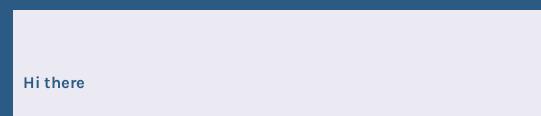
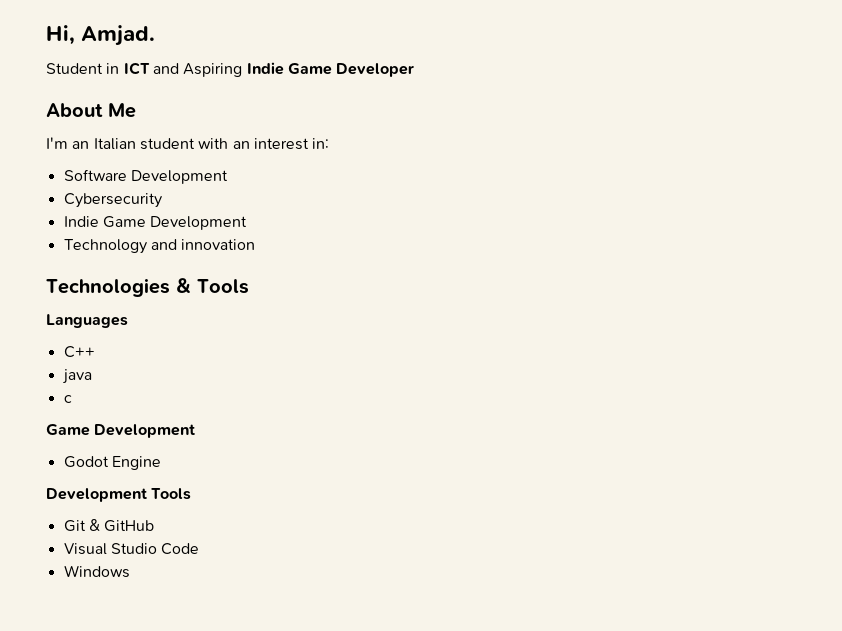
- Hi there
+ Hi, Amjad.
+ Student in ICT and Aspiring Indie Game Developer
+ About Me
+ I'm an Italian student with an interest in:
+ Software Development
+ Cybersecurity
+ Indie Game Development
+ Technology and innovation
+ Technologies & Tools
+ Languages
+ C++
+ java
+ c
+ Game Development
+ Godot Engine
+ Development Tools
+ Git & GitHub
+ Visual Studio Code
+ Windows

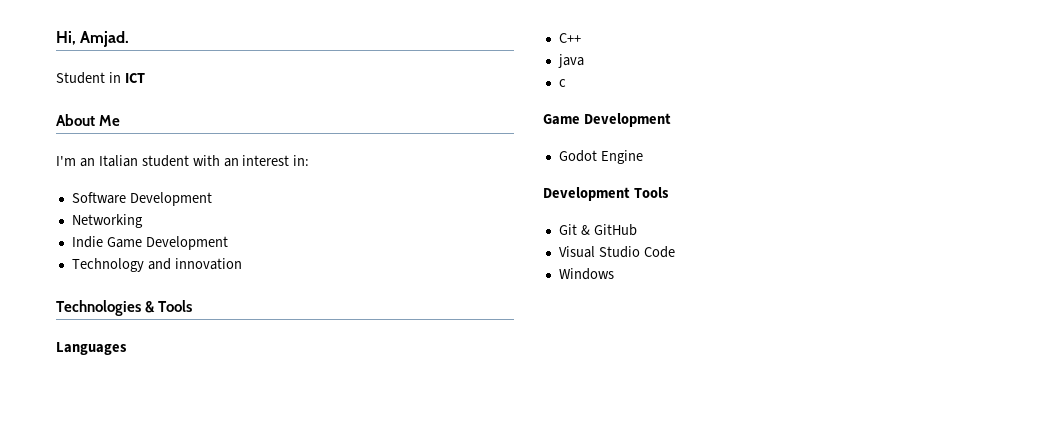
- Student in ICT and Aspiring Indie Game Developer
+ Student in ICT
- Cybersecurity
+ Networking

